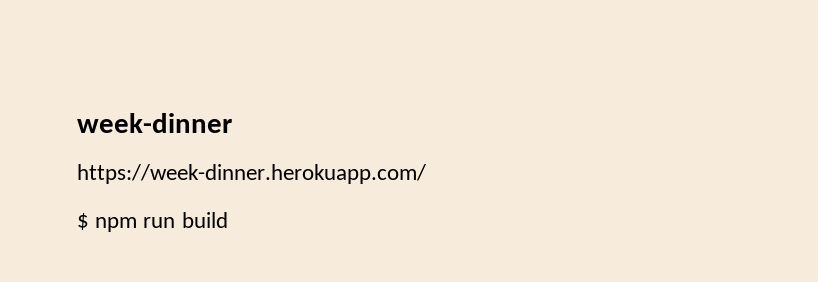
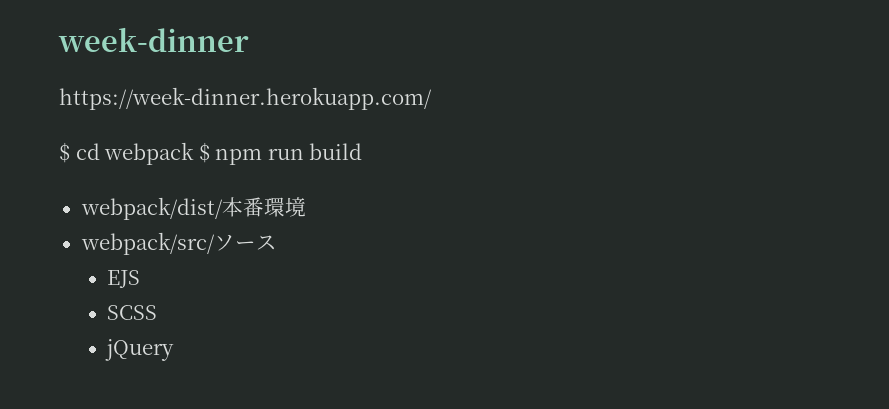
- $ npm run build
+ $ cd webpack $ npm run build
+ webpack/dist/本番環境
+ webpack/src/ソース
+ EJS
+ SCSS
+ jQuery

